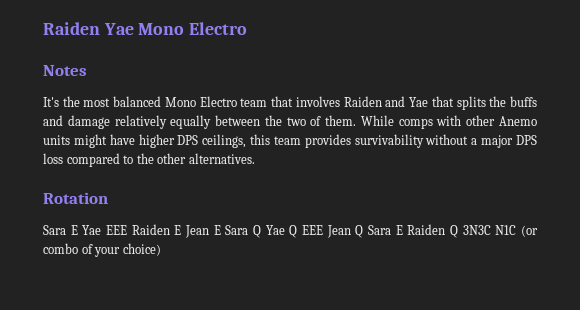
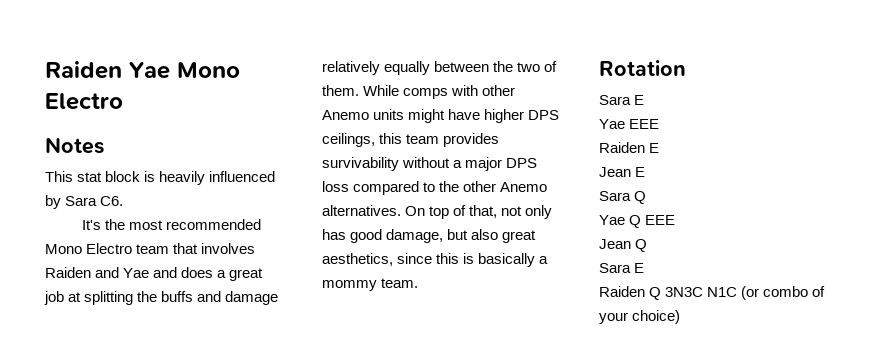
+ This stat block is heavily influenced by Sara C6.
- It's the most balanced Mono Electro team that involves Raiden and Yae that splits the buffs and damage relatively equally between the two of them.
+ It's the most recommended Mono Electro team that involves Raiden and Yae and does a great job at splitting the buffs and damage relatively equally between the two of them.
- While comps with other Anemo units might have higher DPS ceilings, this team provides survivability without a major DPS loss compared to the other alternatives.
+ While comps with other Anemo units might have higher DPS ceilings, this team provides survivability without a major DPS loss compared to the other Anemo alternatives. On top of that, not only has good damage, but also great aesthetics, since this is basically a mommy team.
  Rotation
- Sara E Yae EEE Raiden E Jean E Sara Q Yae Q EEE Jean Q Sara E Raiden Q 3N3C N1C (or combo of your choice)
+ Sara E
+ Yae EEE
+ Raiden E
+ Jean E
+ Sara Q
+ Yae Q EEE
+ Jean Q
+ Sara E
+ Raiden Q 3N3C N1C (or combo of your choice)

